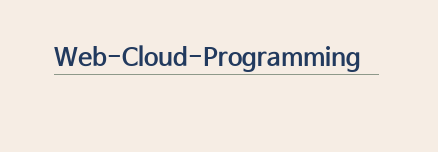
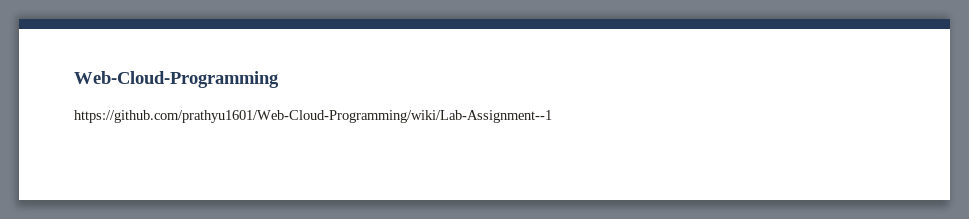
+ https://github.com/prathyu1601/Web-Cloud-Programming/wiki/Lab-Assignment--1

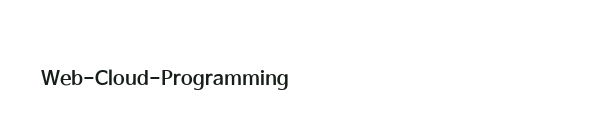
- https://github.com/prathyu1601/Web-Cloud-Programming/wiki/Lab-Assignment--1

